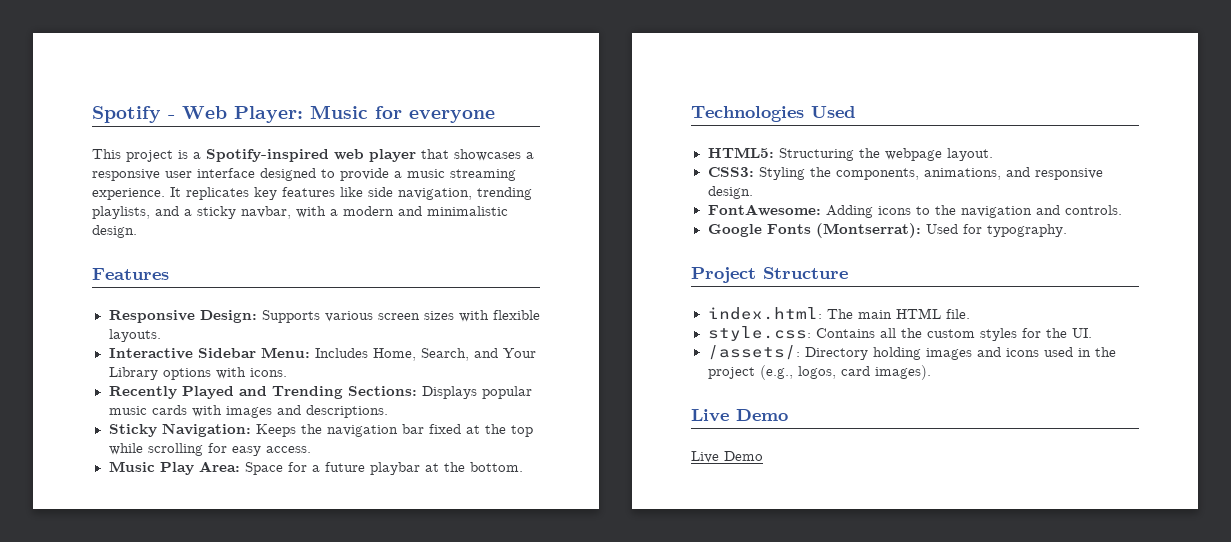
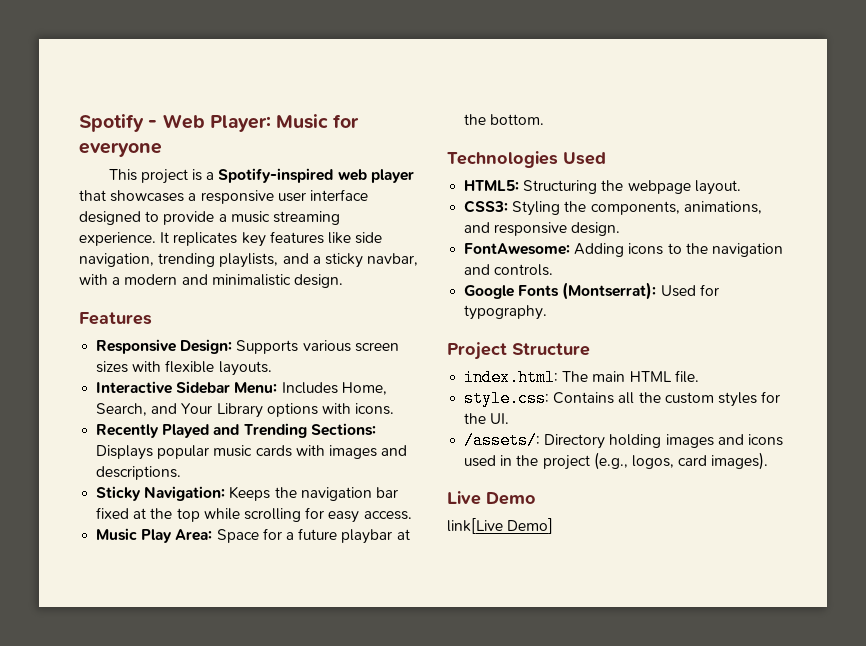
  /assets/: Directory holding images and icons used in the project (e.g., logos, card images).
  Live Demo
- Live Demo
+ link[Live Demo]

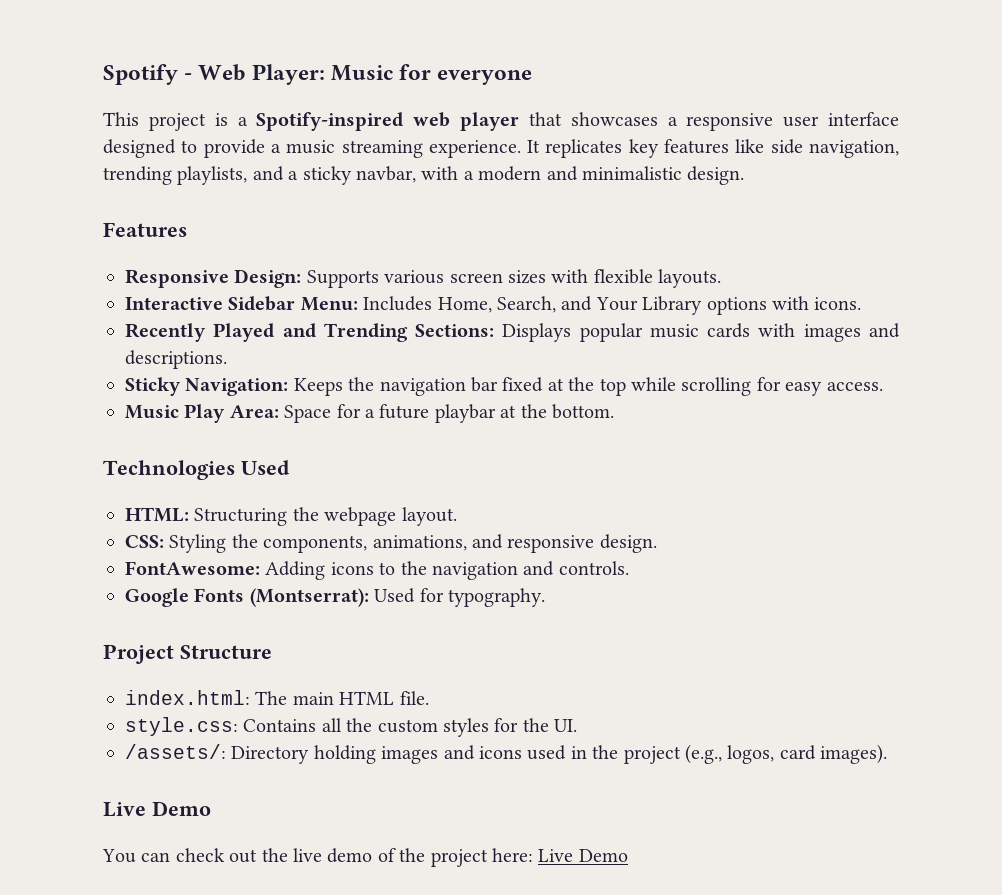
- HTML5: Structuring the webpage layout.
+ HTML: Structuring the webpage layout.
- CSS3: Styling the components, animations, and responsive design.
+ CSS: Styling the components, animations, and responsive design.
- link[Live Demo]
+ You can check out the live demo of the project here: Live Demo

